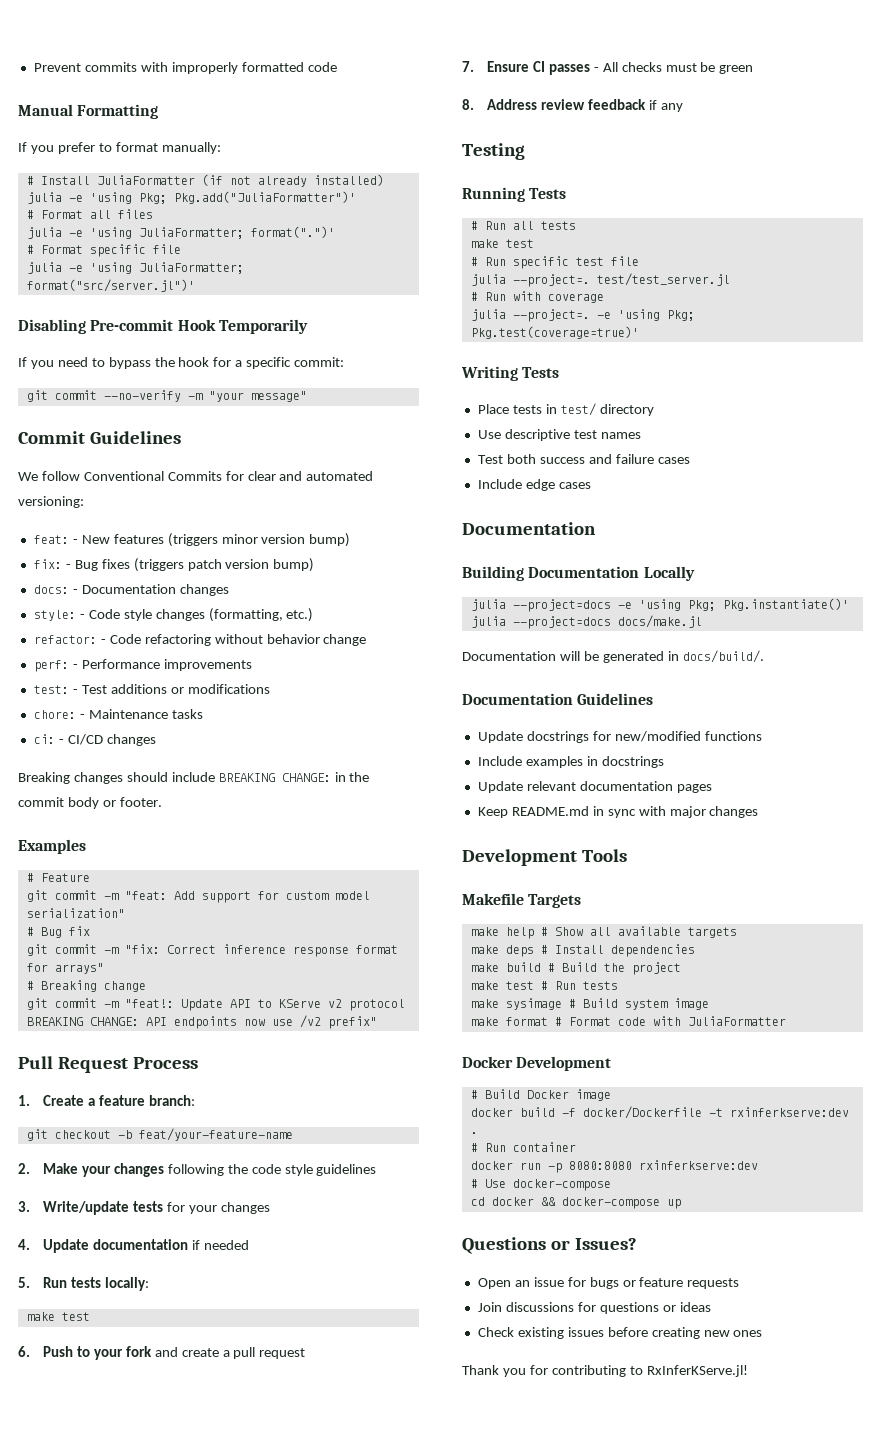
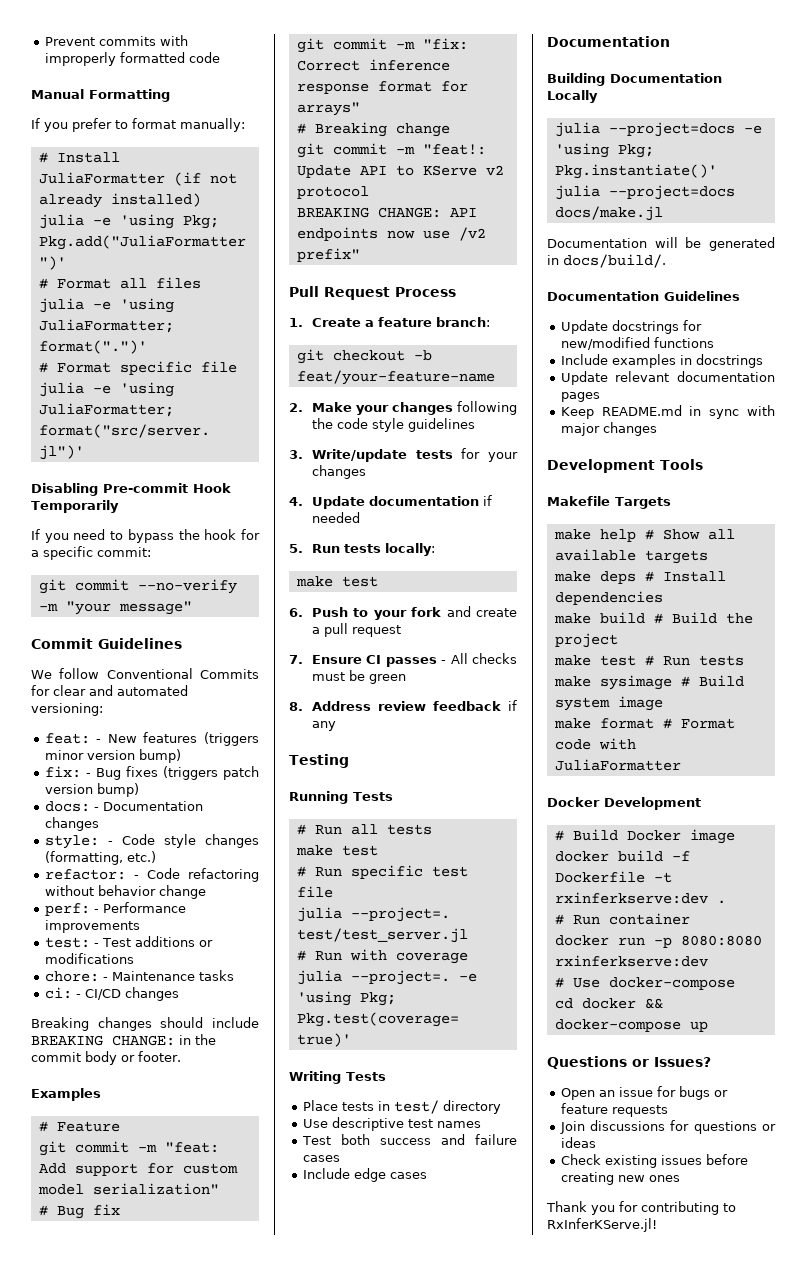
- docker build -f docker/Dockerfile -t rxinferkserve:dev .
+ docker build -f Dockerfile -t rxinferkserve:dev .

